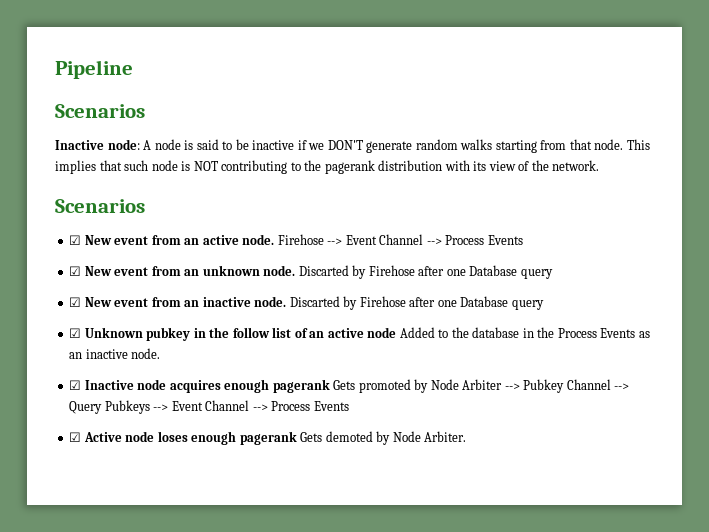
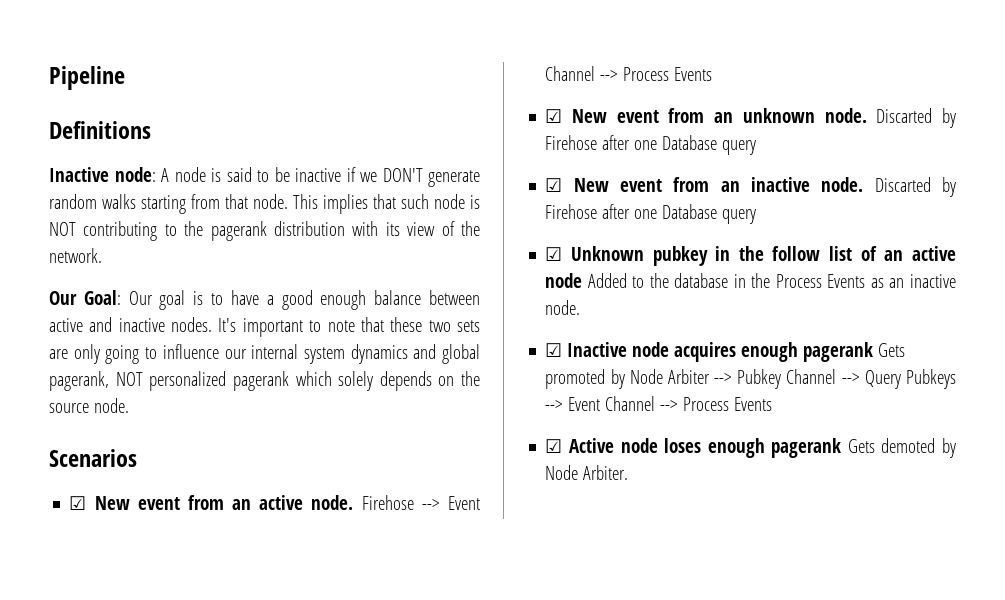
  Pipeline
- Scenarios
+ Definitions
+ Our Goal: Our goal is to have a good enough balance between active and inactive nodes. It's important to note that these two sets are only going to influence our internal system dynamics and global pagerank, NOT personalized pagerank which solely depends on the source node.

